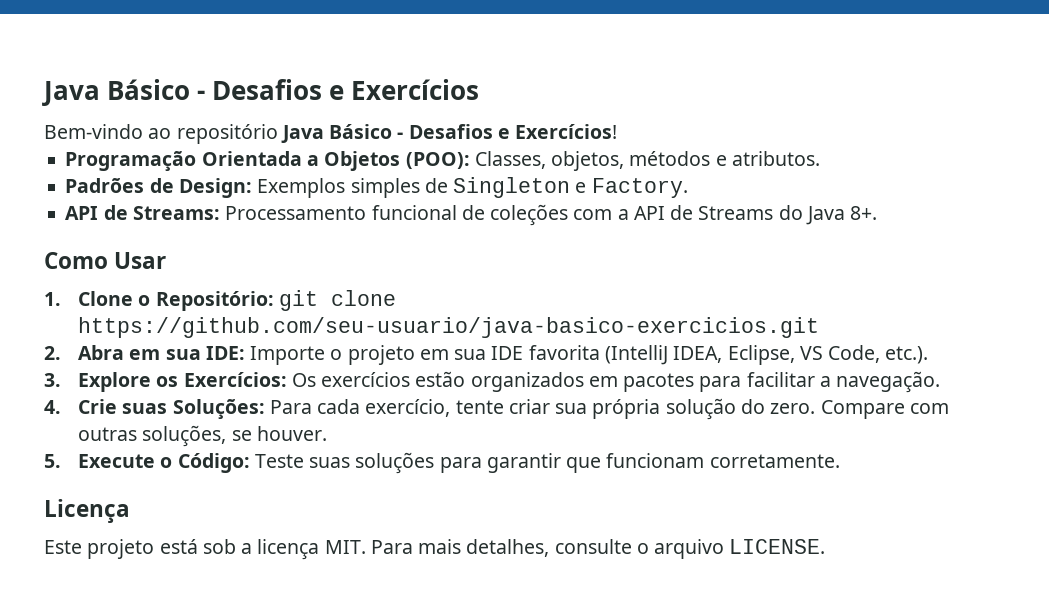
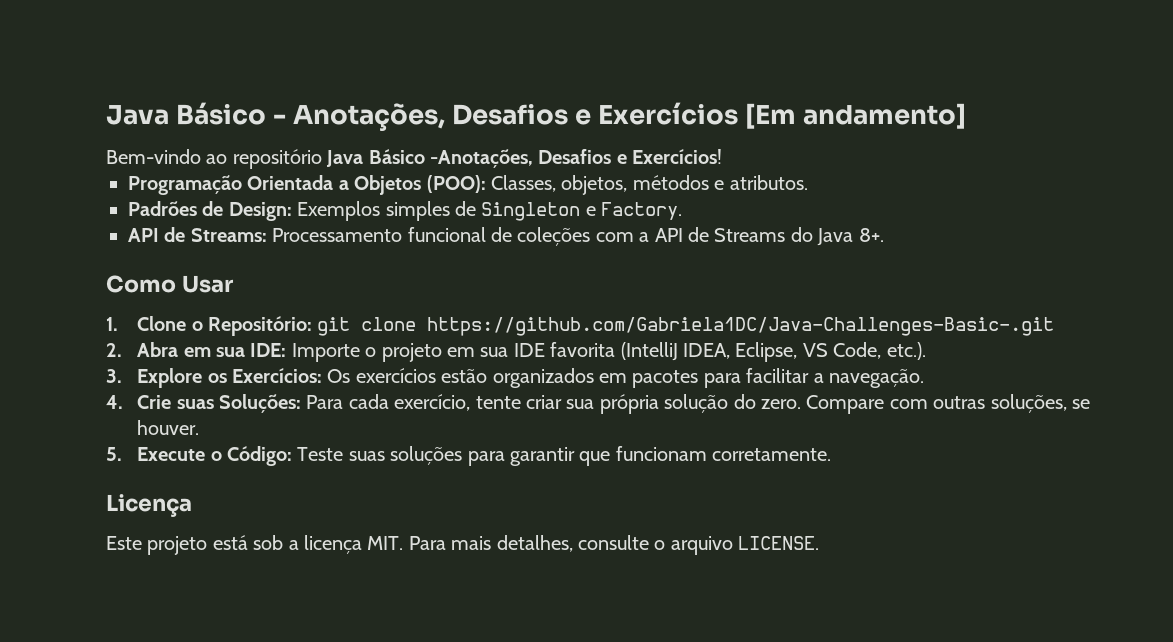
- Java Básico - Desafios e Exercícios
+ Java Básico - Anotações, Desafios e Exercícios [Em andamento]
- Bem-vindo ao repositório Java Básico - Desafios e Exercícios!
+ Bem-vindo ao repositório Java Básico -Anotações, Desafios e Exercícios!
- 1. Clone o Repositório: git clone https://github.com/seu-usuario/java-basico-exercicios.git
+ 1. Clone o Repositório: git clone https://github.com/Gabriela1DC/Java-Challenges-Basic-.git

